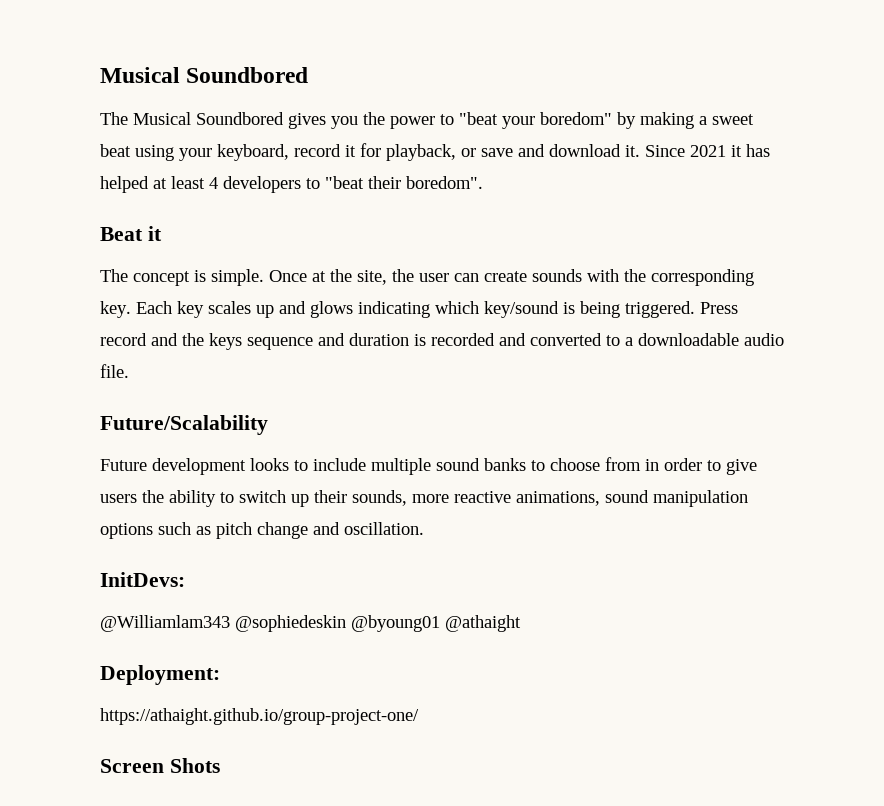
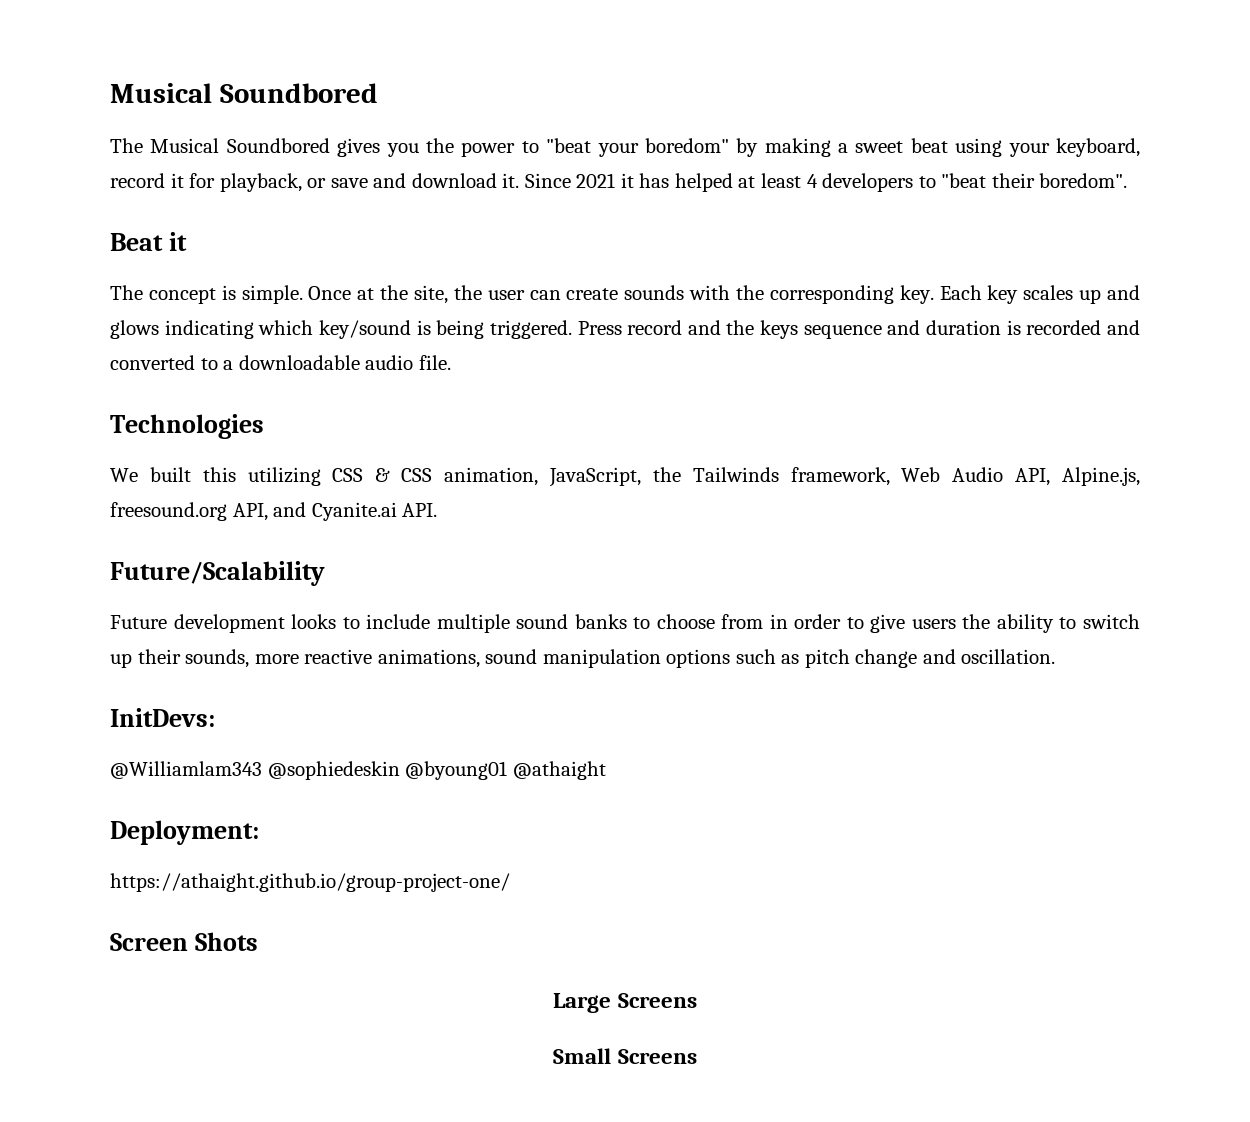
+ Technologies
+ We built this utilizing CSS & CSS animation, JavaScript, the Tailwinds framework, Web Audio API, Alpine.js, freesound.org API, and Cyanite.ai API.
+ Large Screens
+ Small Screens

